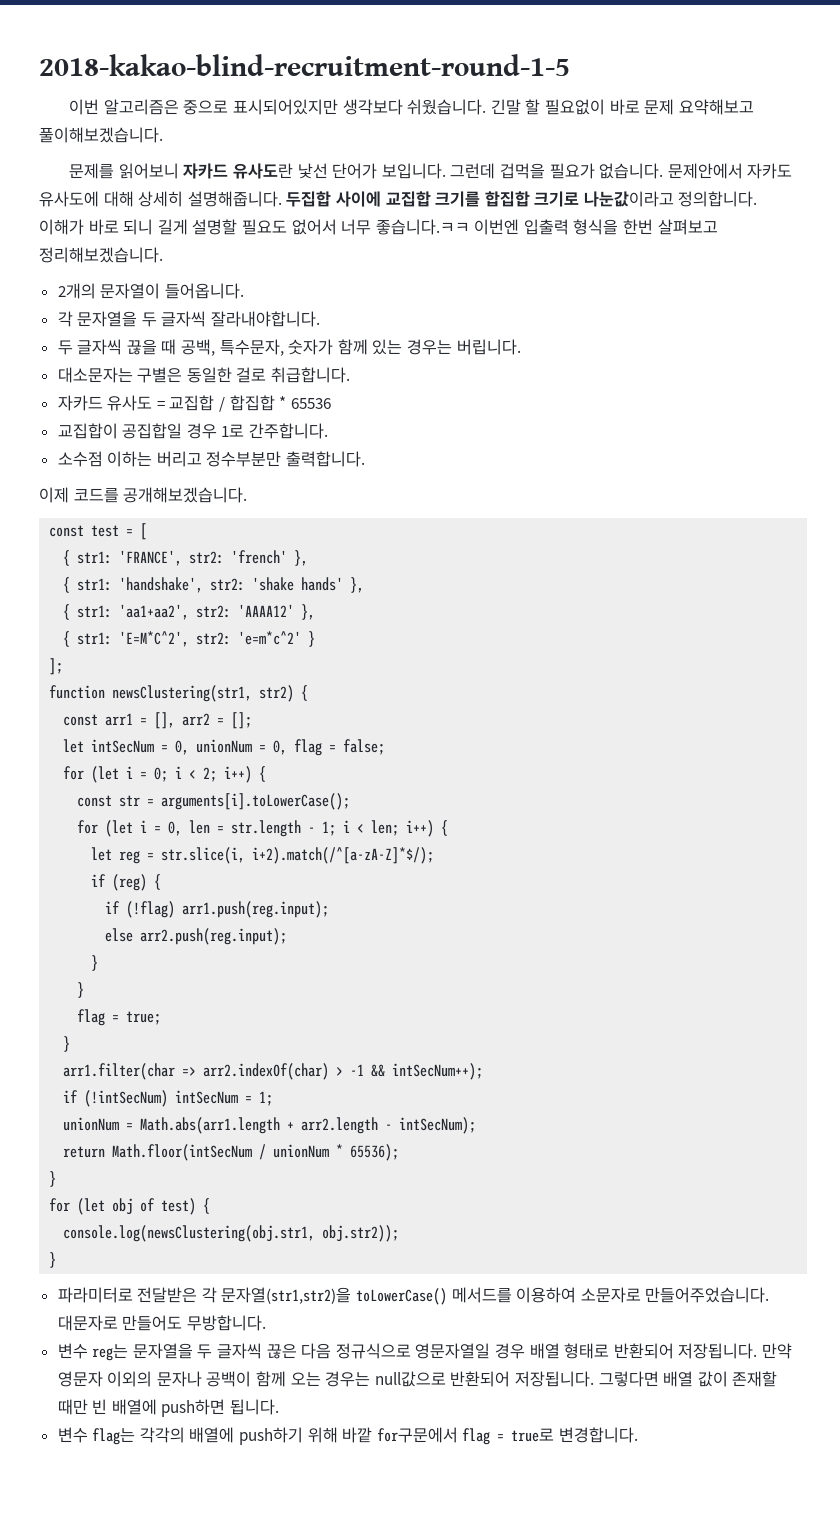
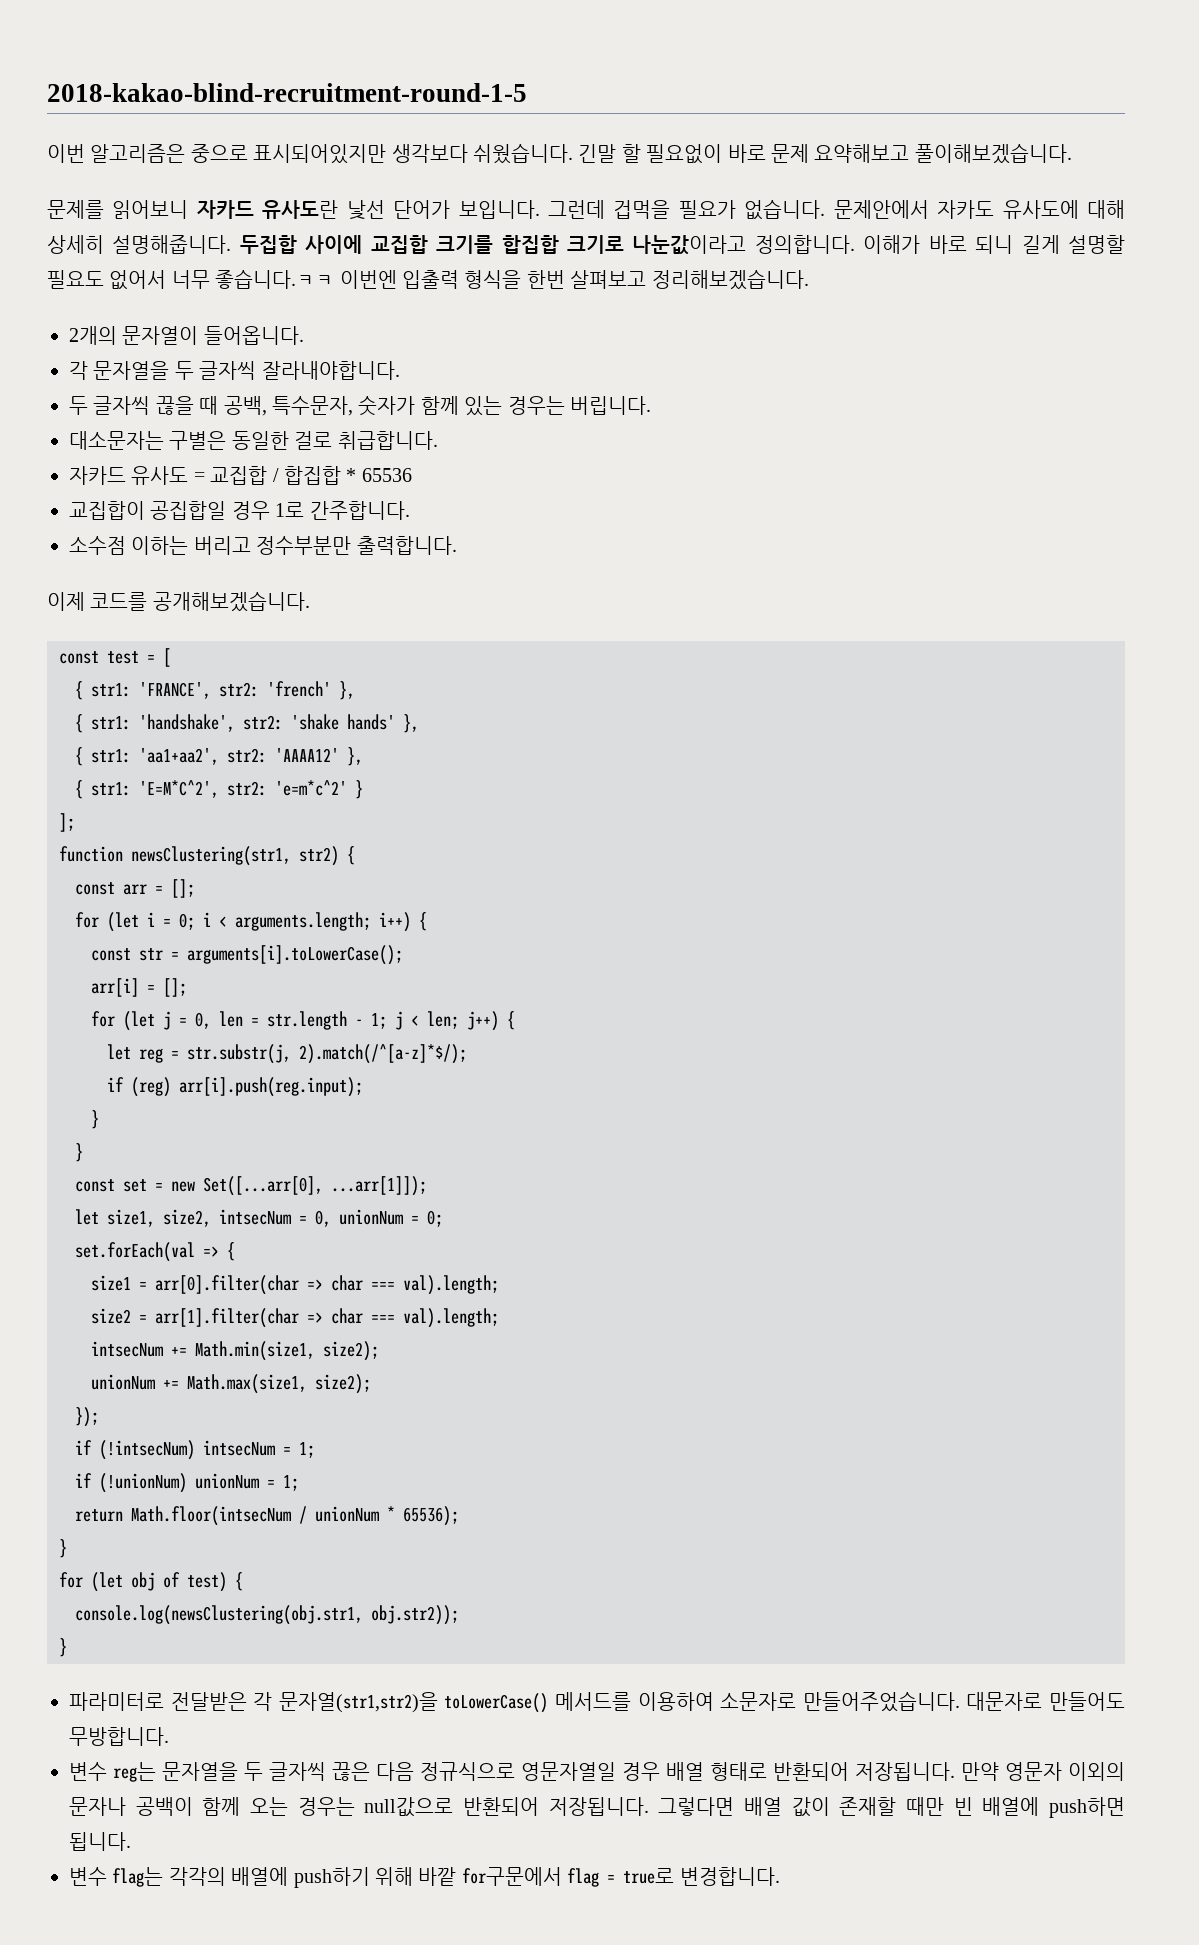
- const arr1 = [], arr2 = [];
- let intSecNum = 0, unionNum = 0, flag = false;
+ const arr = [];
- for (let i = 0; i < 2; i++) {
+ for (let i = 0; i < arguments.length; i++) {
- for (let i = 0, len = str.length - 1; i < len; i++) {
+ arr[i] = [];
+ for (let j = 0, len = str.length - 1; j < len; j++) {
- let reg = str.slice(i, i+2).match(/^[a-zA-Z]*$/);
+ let reg = str.substr(j, 2).match(/^[a-z]*$/);
- if (reg) {
- if (!flag) arr1.push(reg.input);
- else arr2.push(reg.input);
+ if (reg) arr[i].push(reg.input);
  }
  }
- flag = true;
- }
- arr1.filter(char => arr2.indexOf(char) > -1 && intSecNum++);
- if (!intSecNum) intSecNum = 1;
- unionNum = Math.abs(arr1.length + arr2.length - intSecNum);
+ const set = new Set([...arr[0], ...arr[1]]);
+ let size1, size2, intsecNum = 0, unionNum = 0;
+ set.forEach(val => {
+ size1 = arr[0].filter(char => char === val).length;
+ size2 = arr[1].filter(char => char === val).length;
+ intsecNum += Math.min(size1, size2);
+ unionNum += Math.max(size1, size2);
+ });
+ if (!intsecNum) intsecNum = 1;
+ if (!unionNum) unionNum = 1;
- return Math.floor(intSecNum / unionNum * 65536);
+ return Math.floor(intsecNum / unionNum * 65536);

